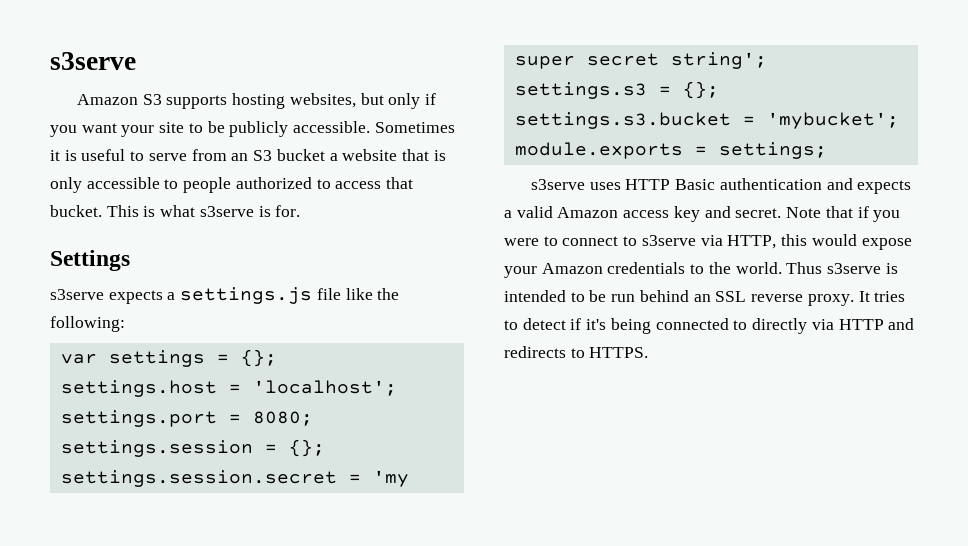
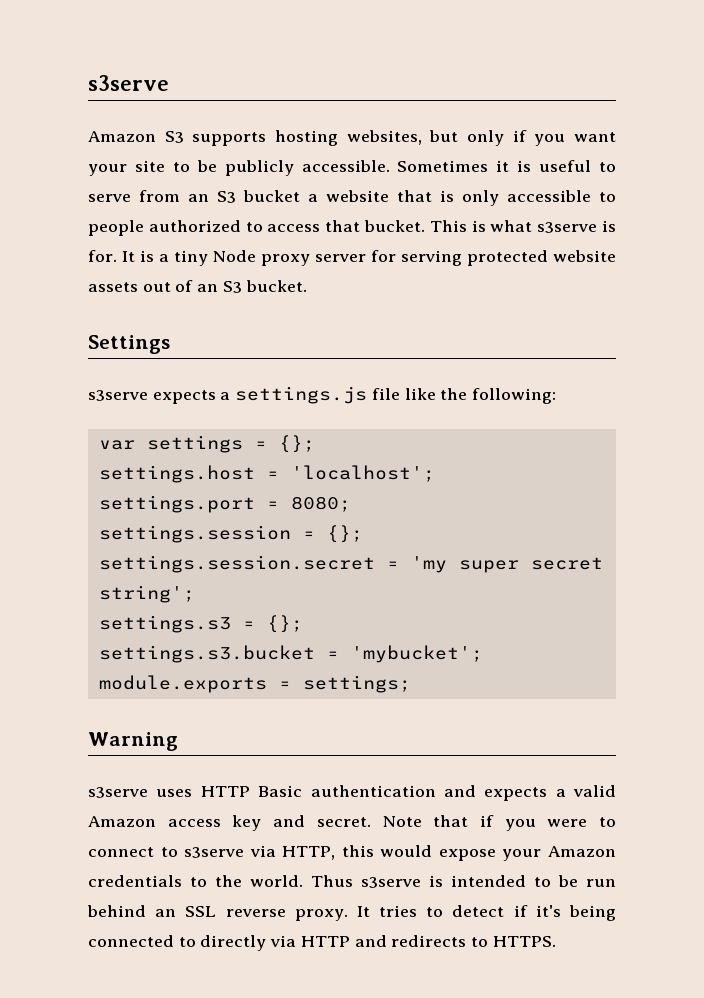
+ It is a tiny Node proxy server for serving protected website assets out of an S3 bucket.
+ Warning

